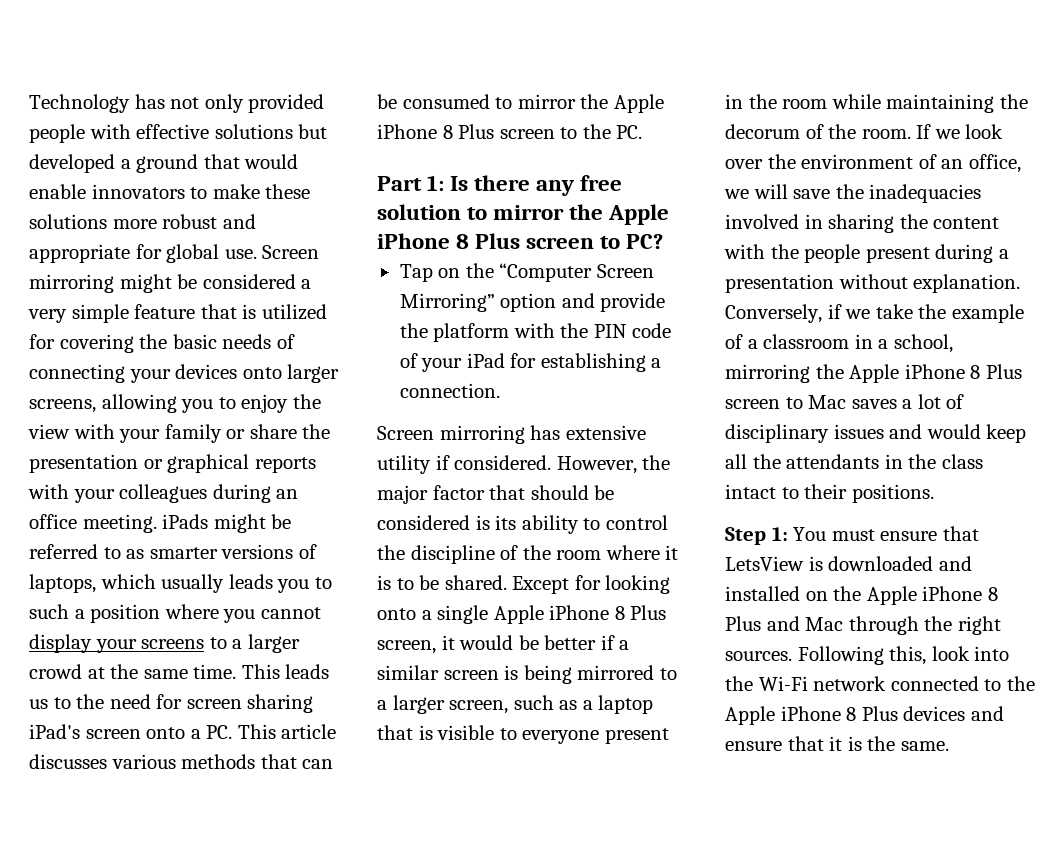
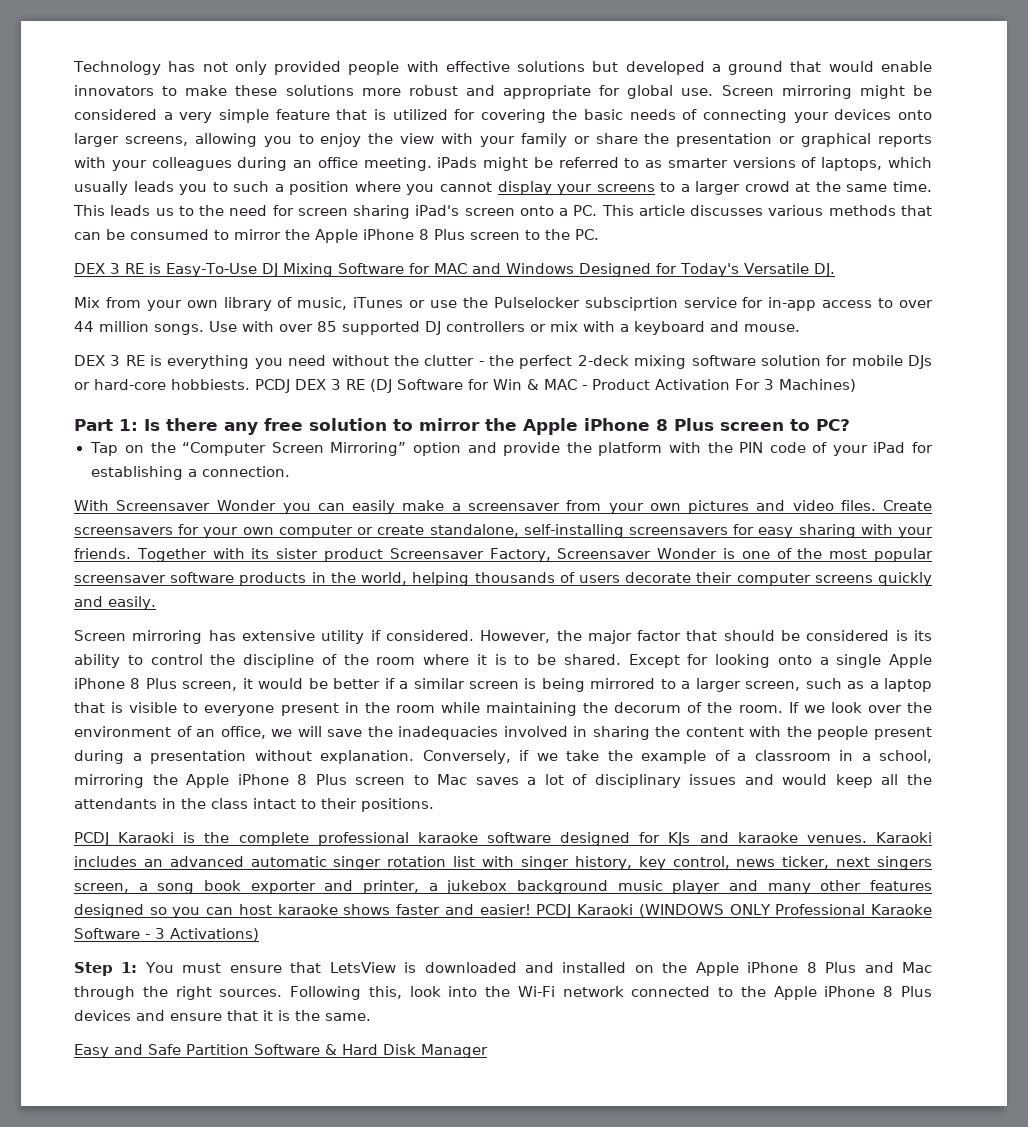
+ DEX 3 RE is Easy-To-Use DJ Mixing Software for MAC and Windows Designed for Today's Versatile DJ.
+ Mix from your own library of music, iTunes or use the Pulselocker subsciprtion service for in-app access to over 44 million songs. Use with over 85 supported DJ controllers or mix with a keyboard and mouse.
+ DEX 3 RE is everything you need without the clutter - the perfect 2-deck mixing software solution for mobile DJs or hard-core hobbiests. PCDJ DEX 3 RE (DJ Software for Win & MAC - Product Activation For 3 Machines)
+ With Screensaver Wonder you can easily make a screensaver from your own pictures and video files. Create screensavers for your own computer or create standalone, self-installing screensavers for easy sharing with your friends. Together with its sister product Screensaver Factory, Screensaver Wonder is one of the most popular screensaver software products in the world, helping thousands of users decorate their computer screens quickly and easily.
+ PCDJ Karaoki is the complete professional karaoke software designed for KJs and karaoke venues. Karaoki includes an advanced automatic singer rotation list with singer history, key control, news ticker, next singers screen, a song book exporter and printer, a jukebox background music player and many other features designed so you can host karaoke shows faster and easier! PCDJ Karaoki (WINDOWS ONLY Professional Karaoke Software - 3 Activations)
+ Easy and Safe Partition Software & Hard Disk Manager

